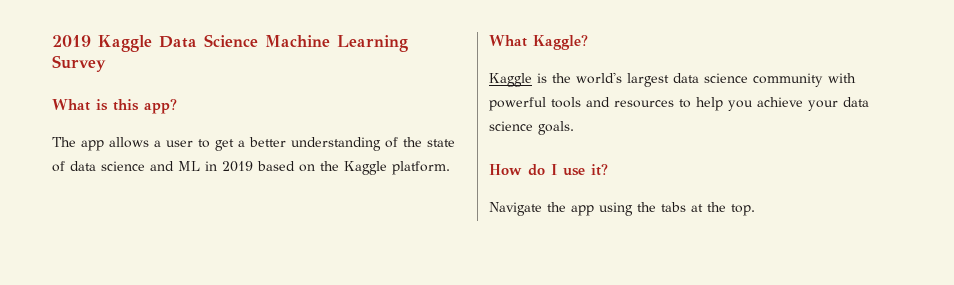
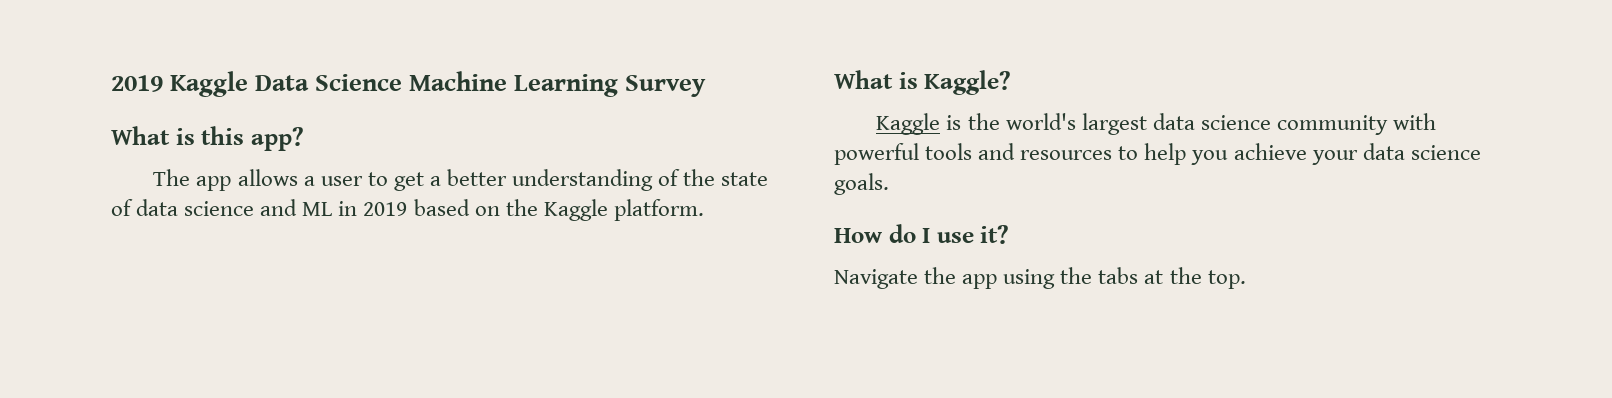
- What Kaggle?
+ What is Kaggle?

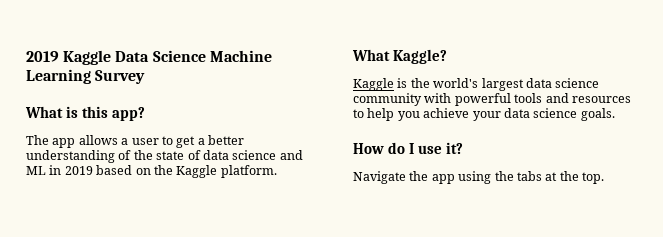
- What is Kaggle?
+ What Kaggle?

